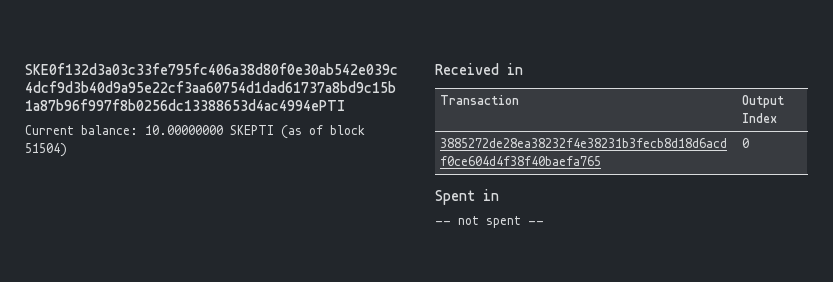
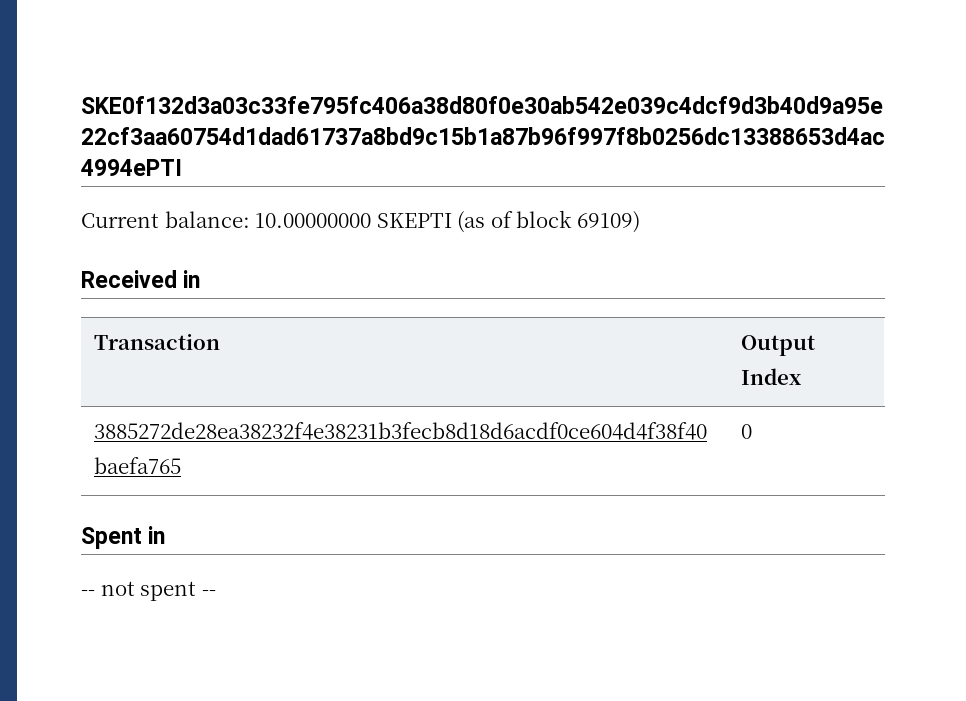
- Current balance: 10.00000000 SKEPTI (as of block 51504)
+ Current balance: 10.00000000 SKEPTI (as of block 69109)

